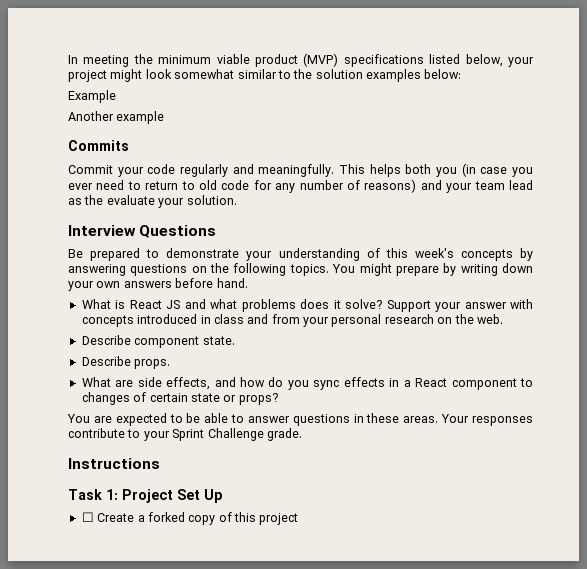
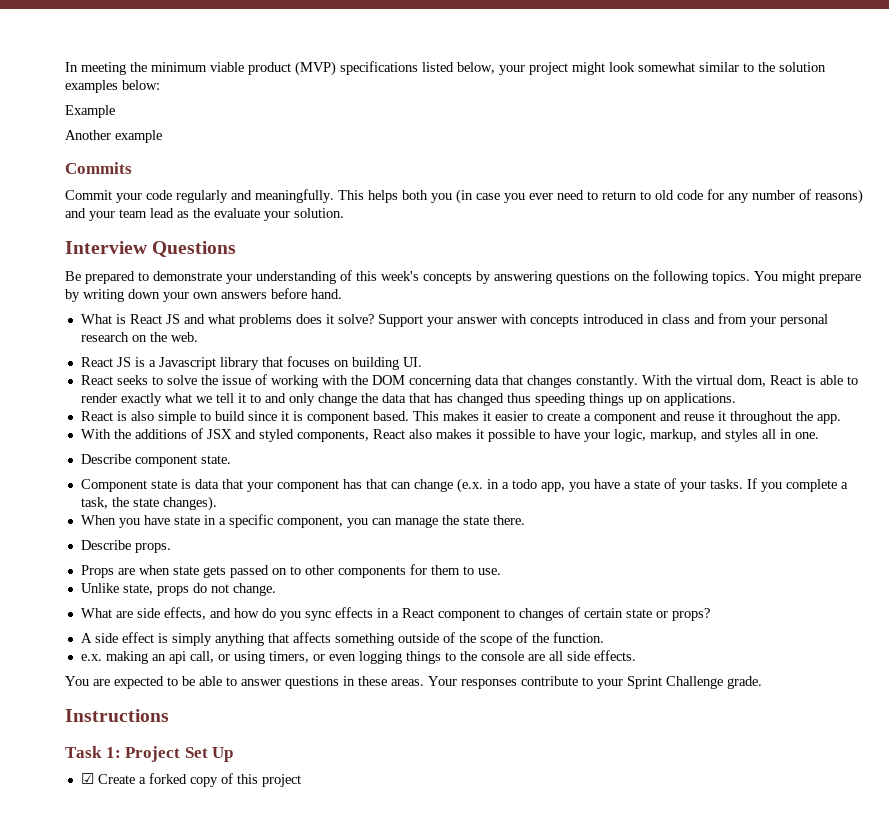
+ React JS is a Javascript library that focuses on building UI.
+ React seeks to solve the issue of working with the DOM concerning data that changes constantly. With the virtual dom, React is able to render exactly what we tell it to and only change the data that has changed thus speeding things up on applications.
+ React is also simple to build since it is component based. This makes it easier to create a component and reuse it throughout the app.
+ With the additions of JSX and styled components, React also makes it possible to have your logic, markup, and styles all in one.
  Describe component state.
+ Component state is data that your component has that can change (e.x. in a todo app, you have a state of your tasks. If you complete a task, the state changes).
+ When you have state in a specific component, you can manage the state there.
  Describe props.
+ Props are when state gets passed on to other components for them to use.
+ Unlike state, props do not change.
+ A side effect is simply anything that affects something outside of the scope of the function.
+ e.x. making an api call, or using timers, or even logging things to the console are all side effects.
- ☐ Create a forked copy of this project
+ ☑ Create a forked copy of this project

